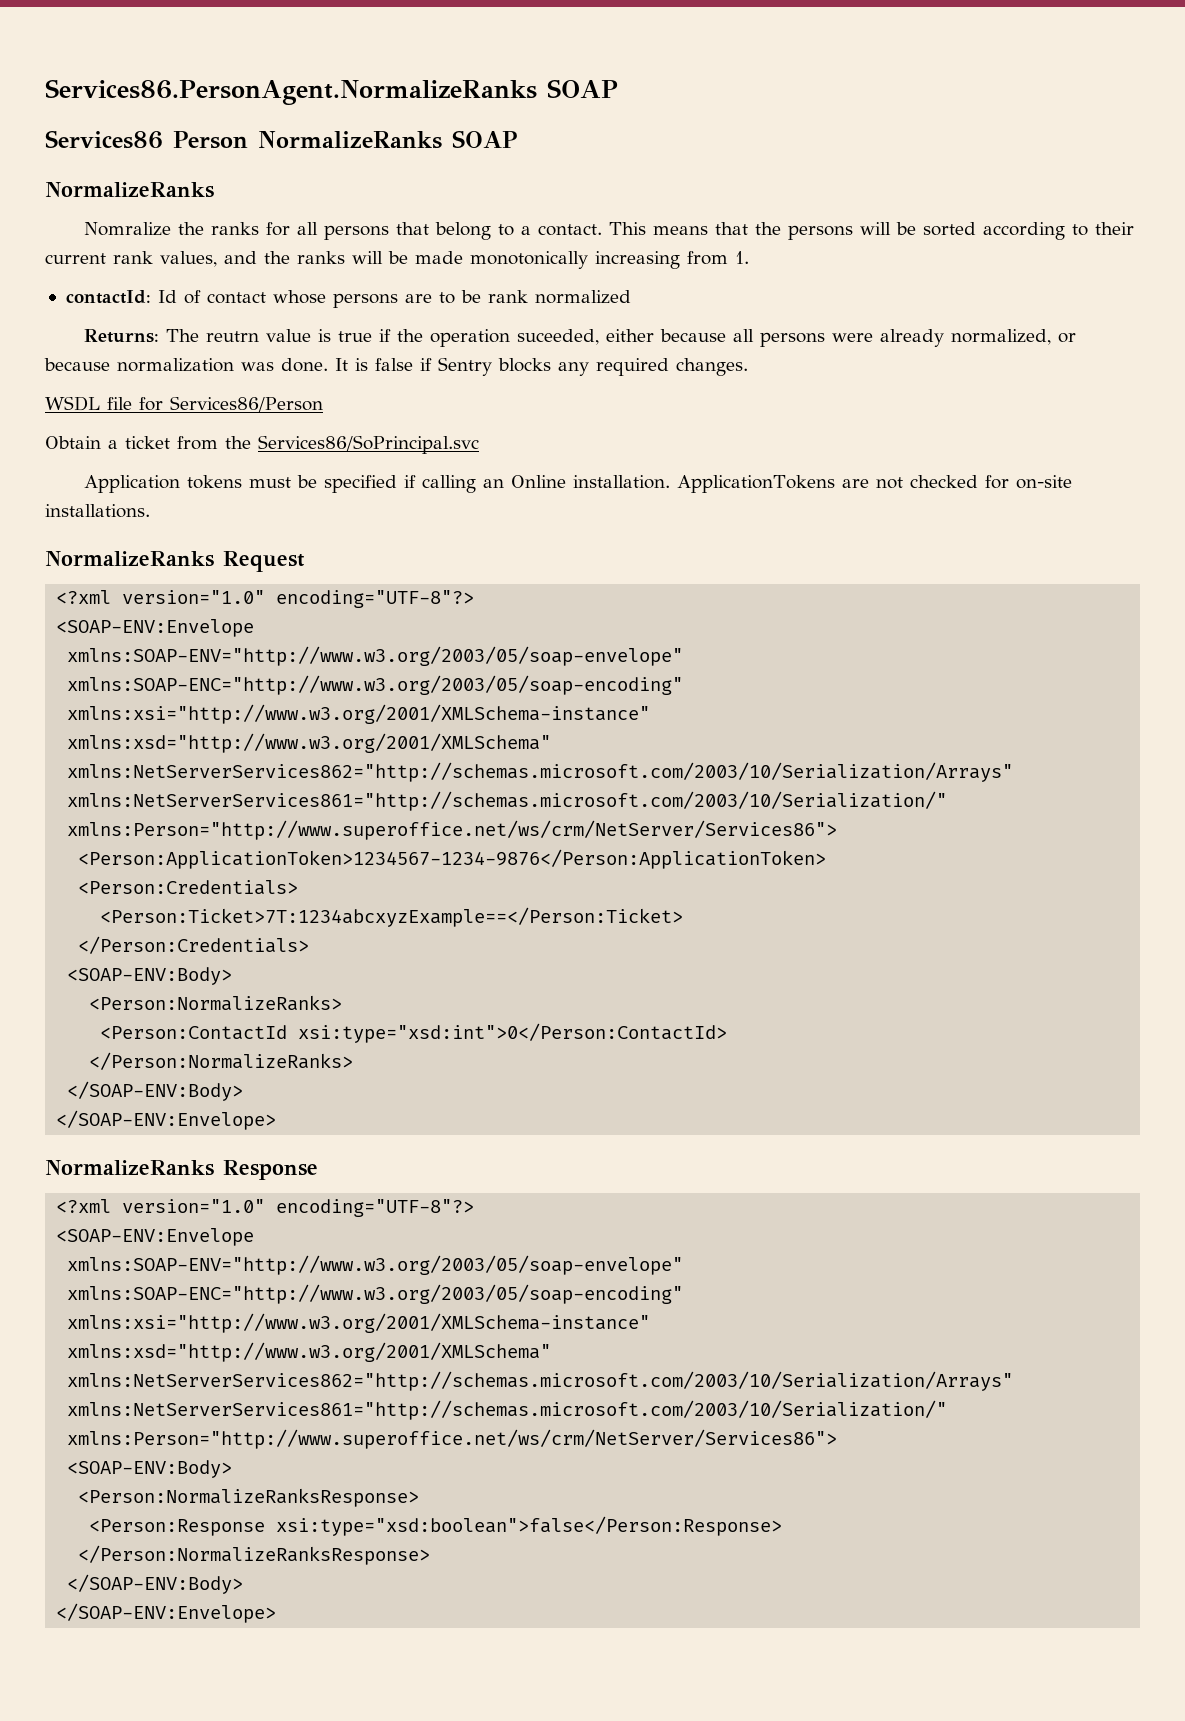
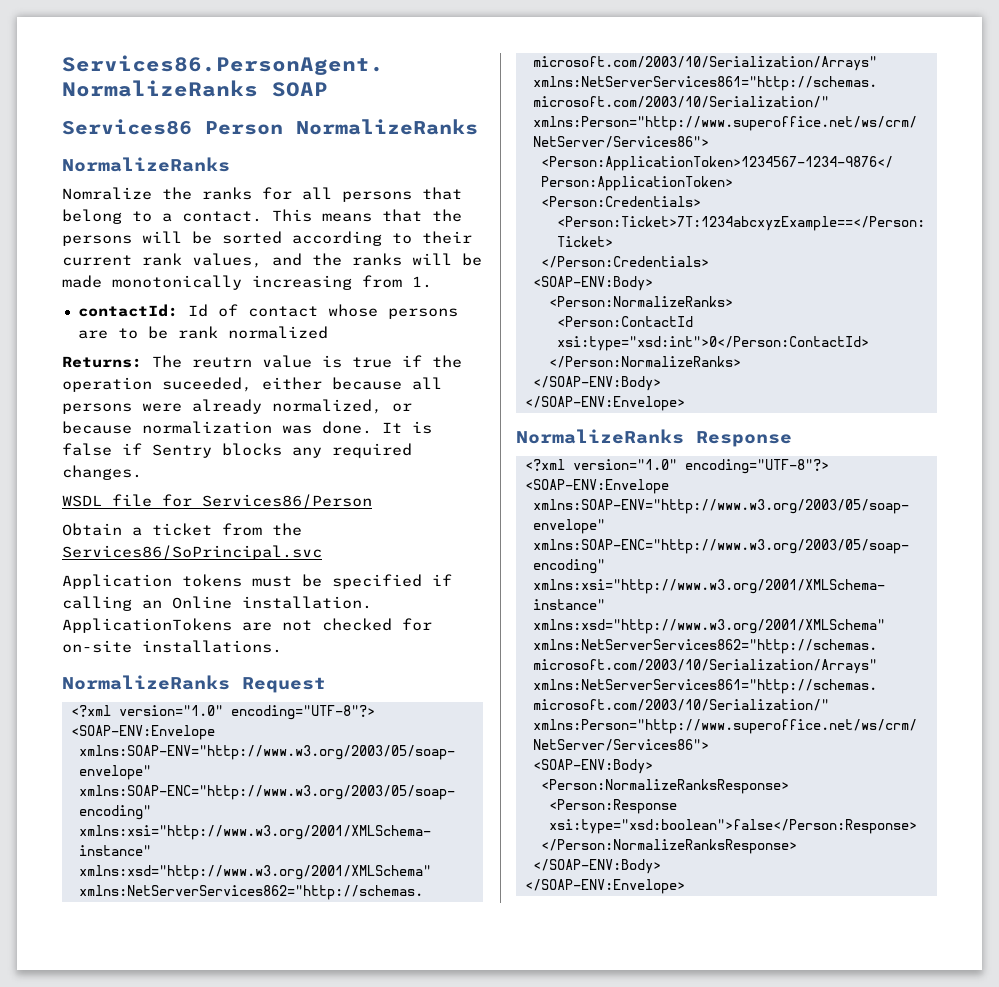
- Services86 Person NormalizeRanks SOAP
+ Services86 Person NormalizeRanks

